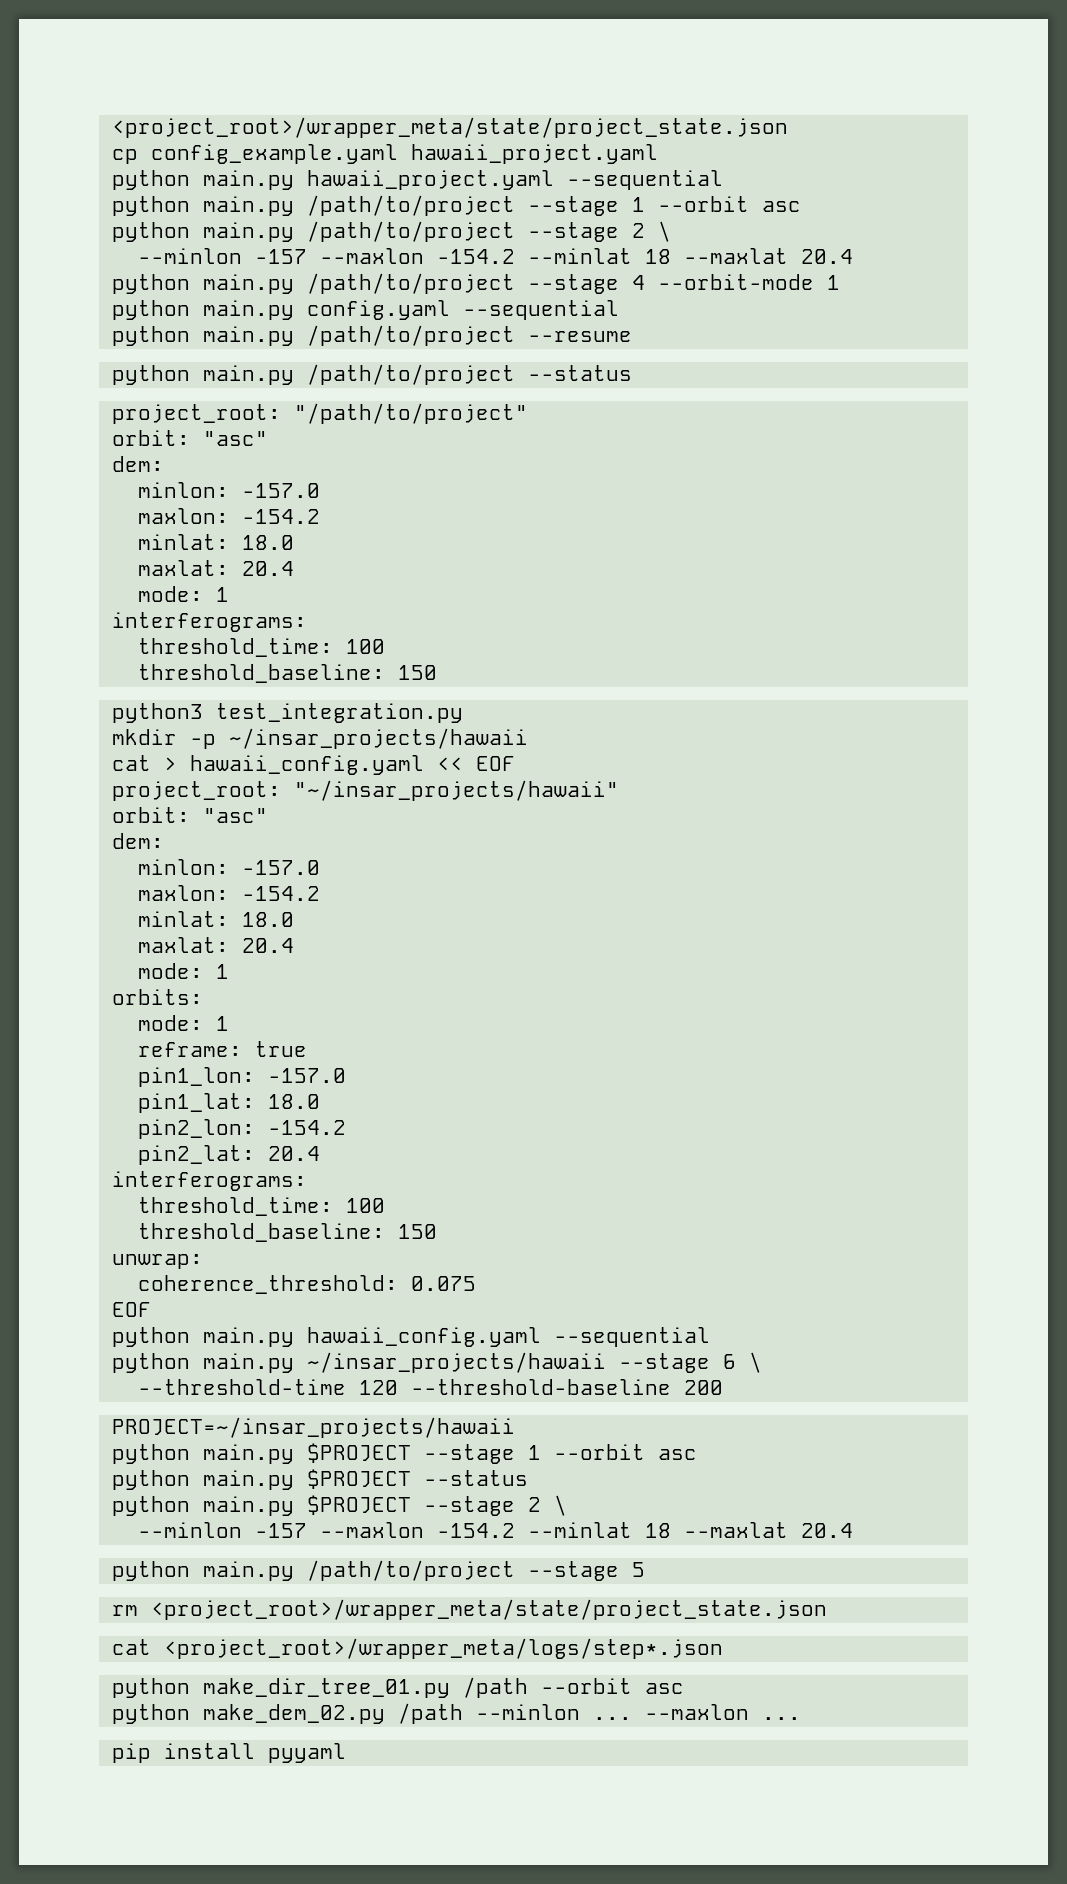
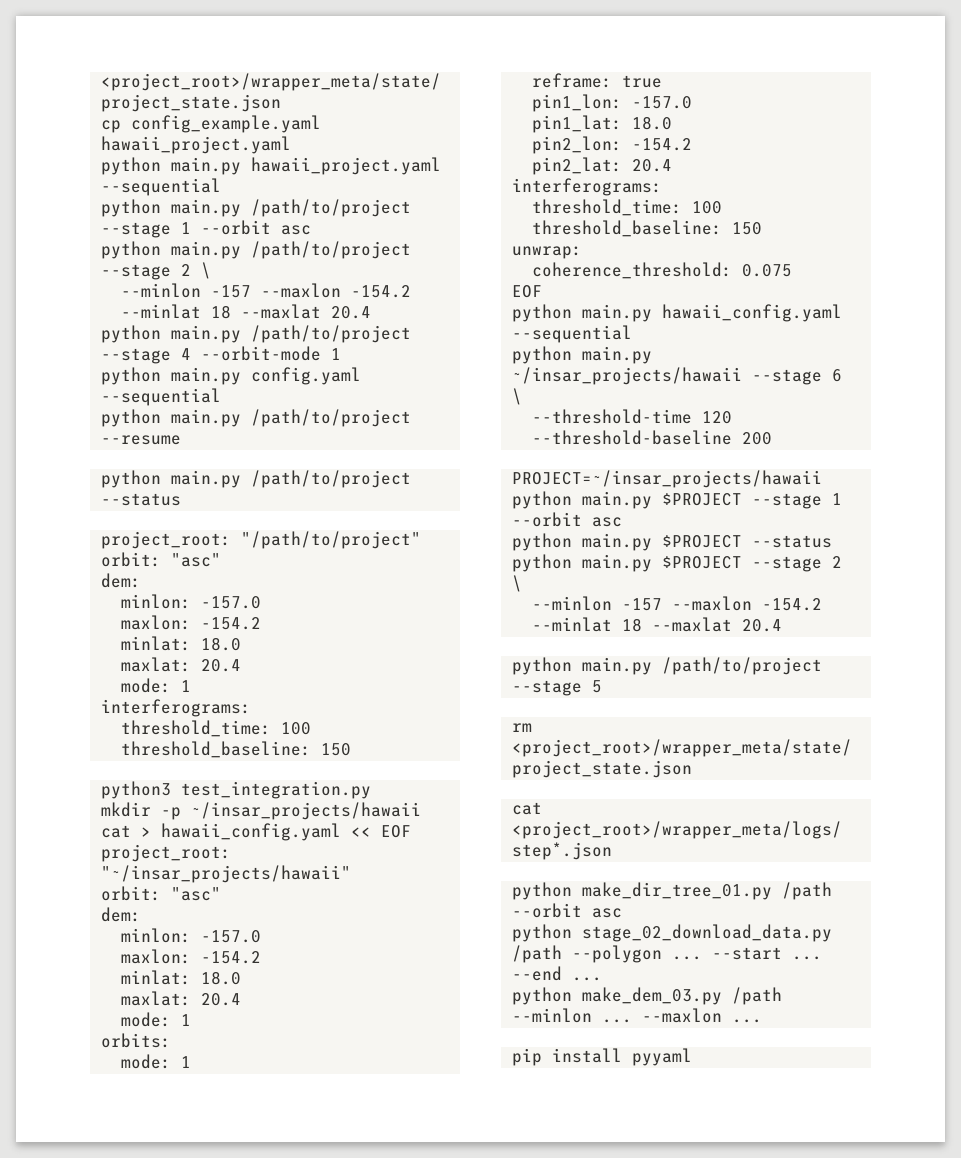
- python make_dem_02.py /path --minlon ...
+ python stage_02_download_data.py /path --polygon ... --start ... --end ...
+ python make_dem_03.py /path --minlon ...

